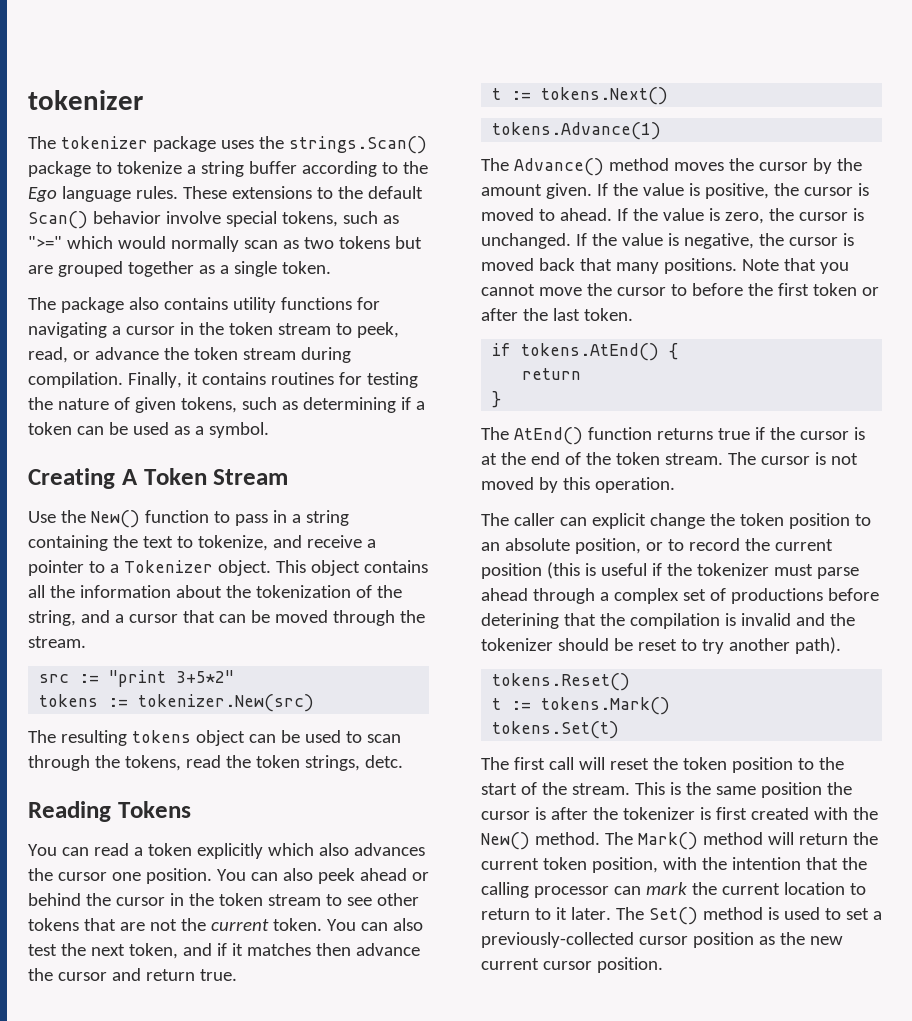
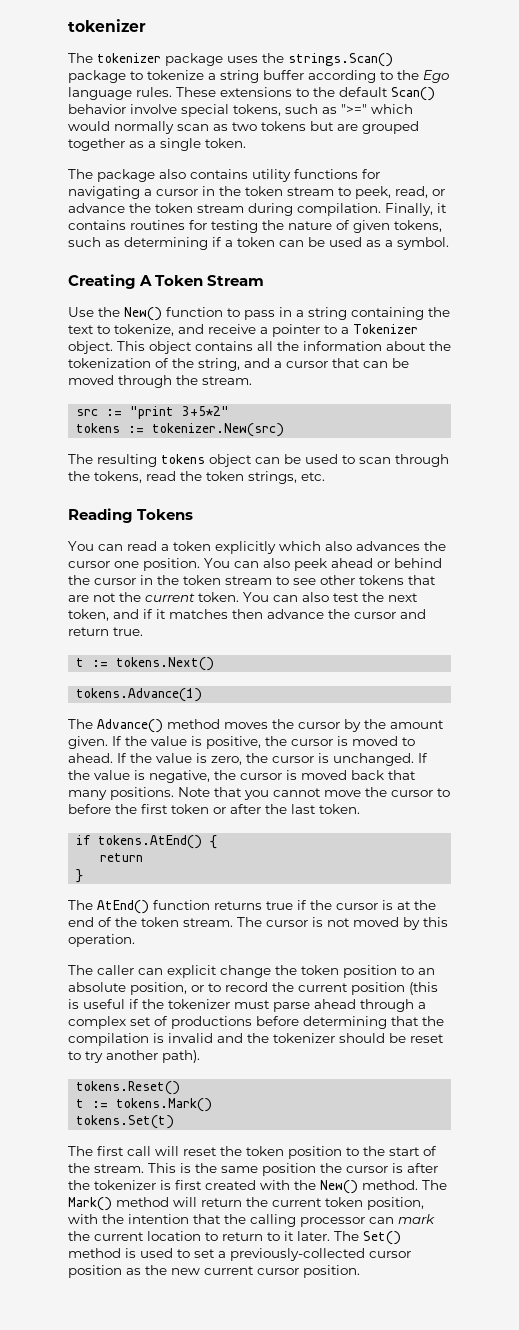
- The resulting tokens object can be used to scan through the tokens, read the token strings, detc.
+ The resulting tokens object can be used to scan through the tokens, read the token strings, etc.
- The caller can explicit change the token position to an absolute position, or to record the current position (this is useful if the tokenizer must parse ahead through a complex set of productions before deterining that the compilation is invalid and the tokenizer should be reset to try another path).
+ The caller can explicit change the token position to an absolute position, or to record the current position (this is useful if the tokenizer must parse ahead through a complex set of productions before determining that the compilation is invalid and the tokenizer should be reset to try another path).

